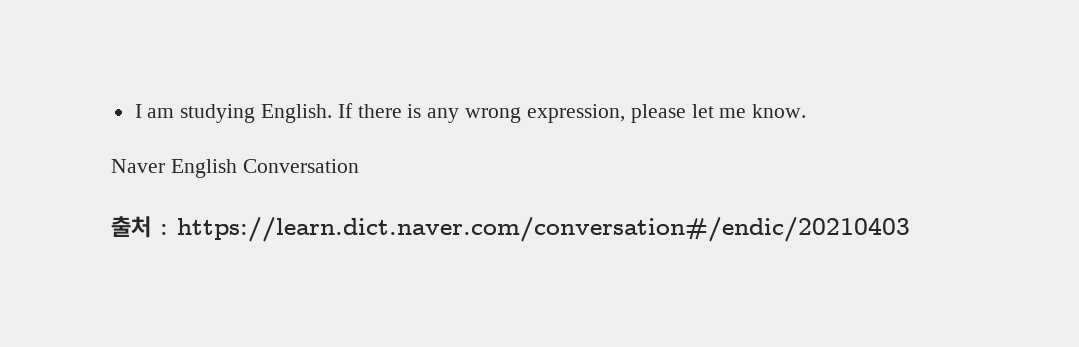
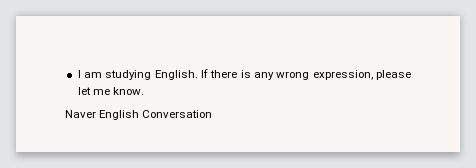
- 출처 : https://learn.dict.naver.com/conversation#/endic/20210403

